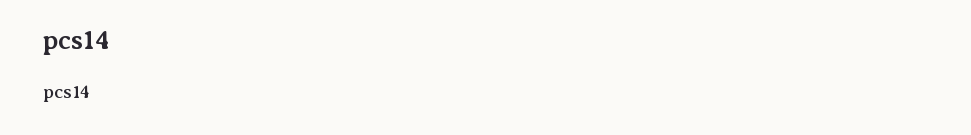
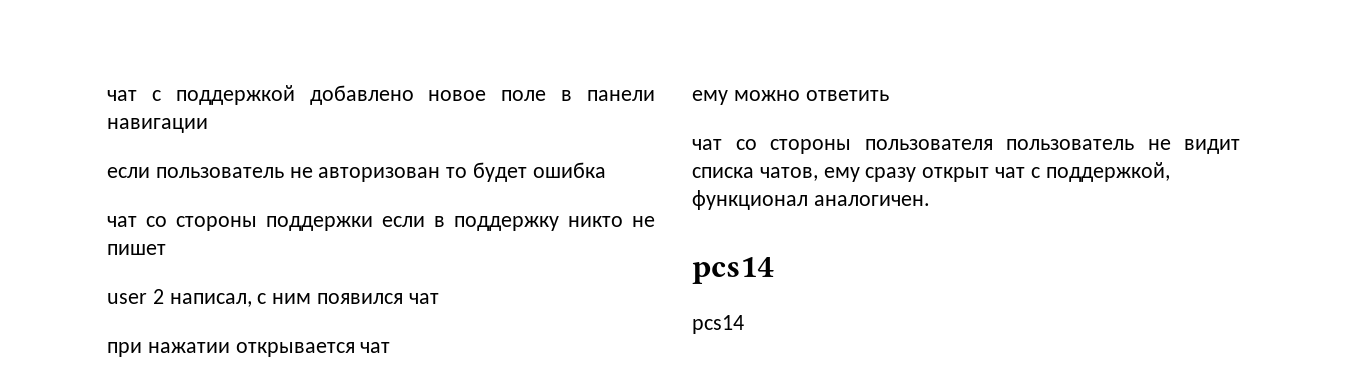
+ чат с поддержкой добавлено новое поле в панели навигации
+ если пользователь не авторизован то будет ошибка
+ чат со стороны поддержки если в поддержку никто не пишет
+ user 2 написал, с ним появился чат
+ при нажатии открывается чат
+ ему можно ответить
+ чат со стороны пользователя пользователь не видит списка чатов, ему сразу открыт чат с поддержкой, функционал аналогичен.

